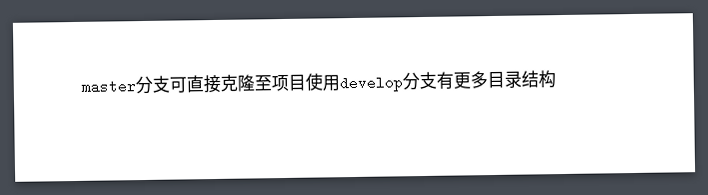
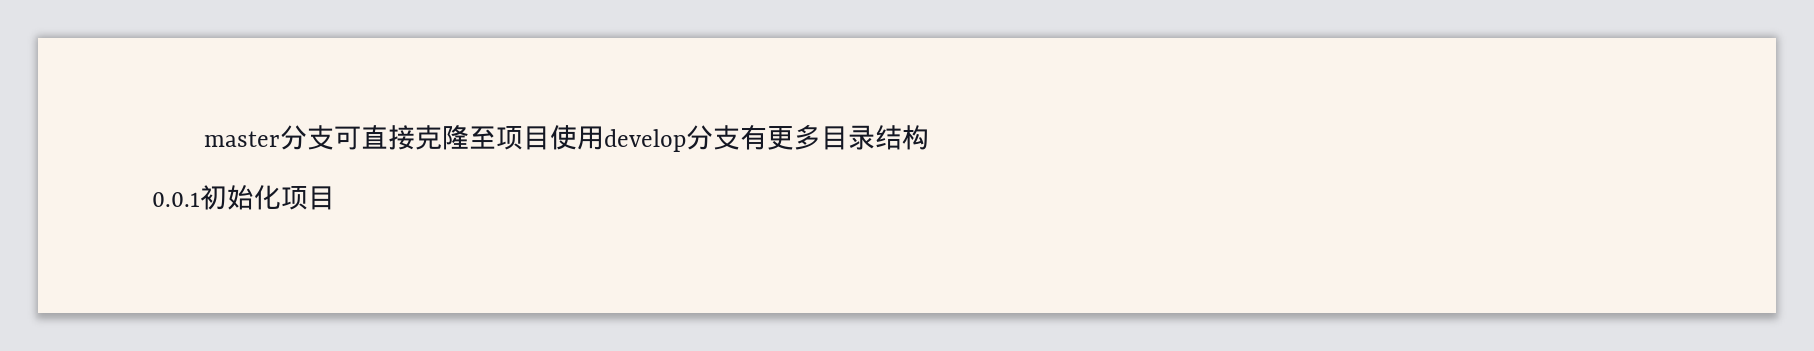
+ 0.0.1初始化项目

